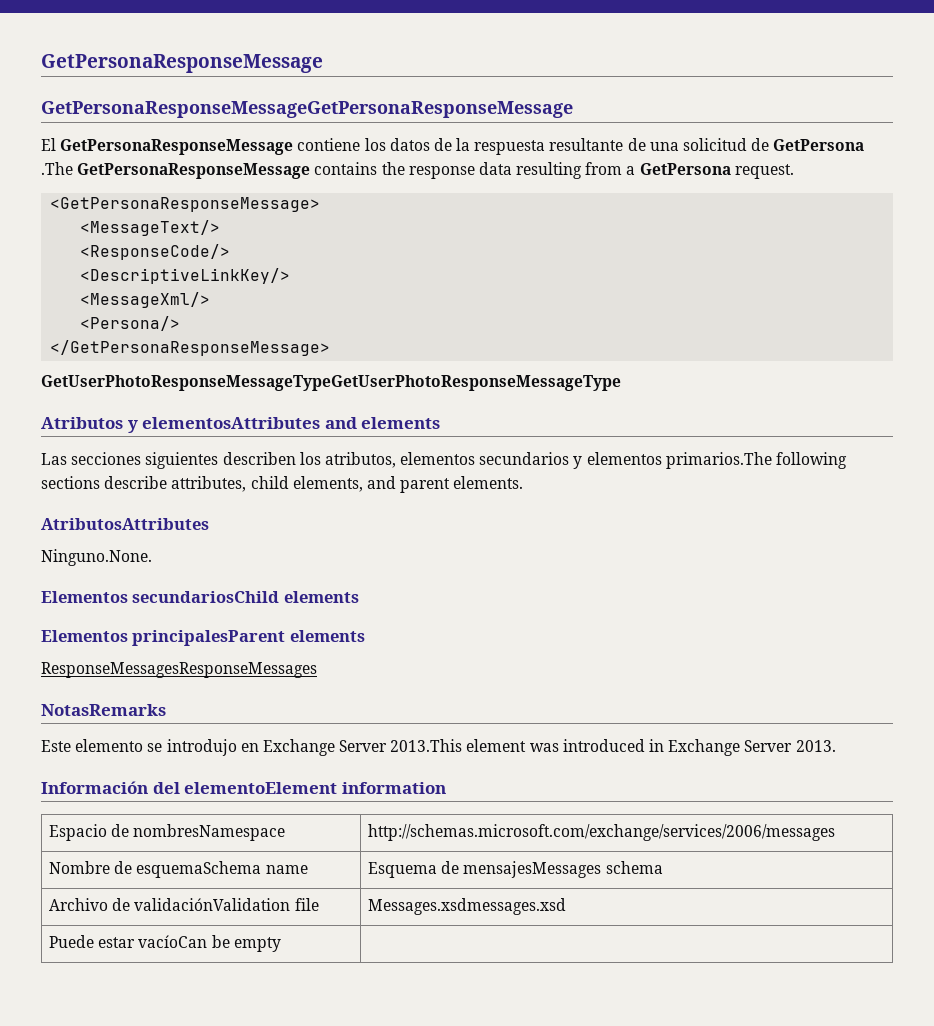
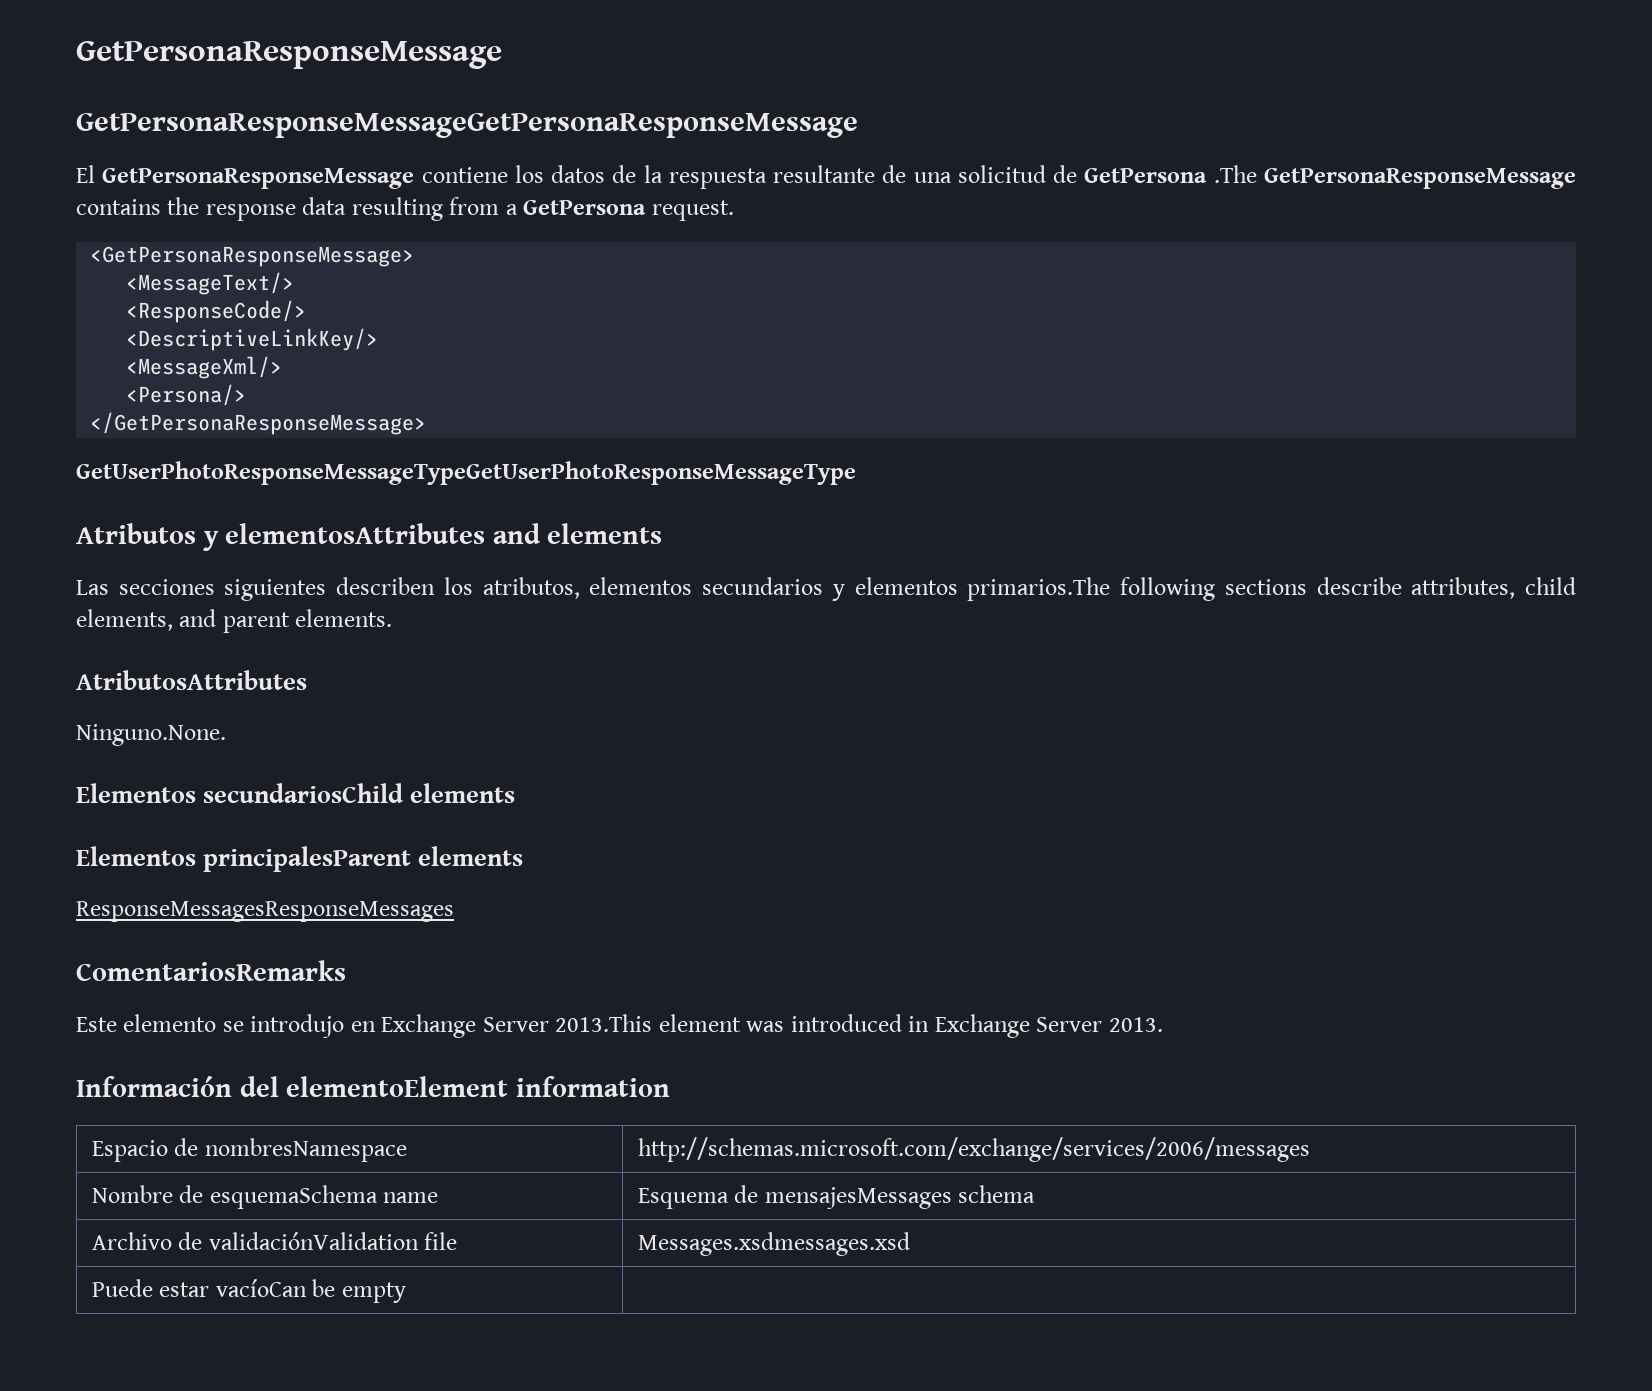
- NotasRemarks
+ ComentariosRemarks

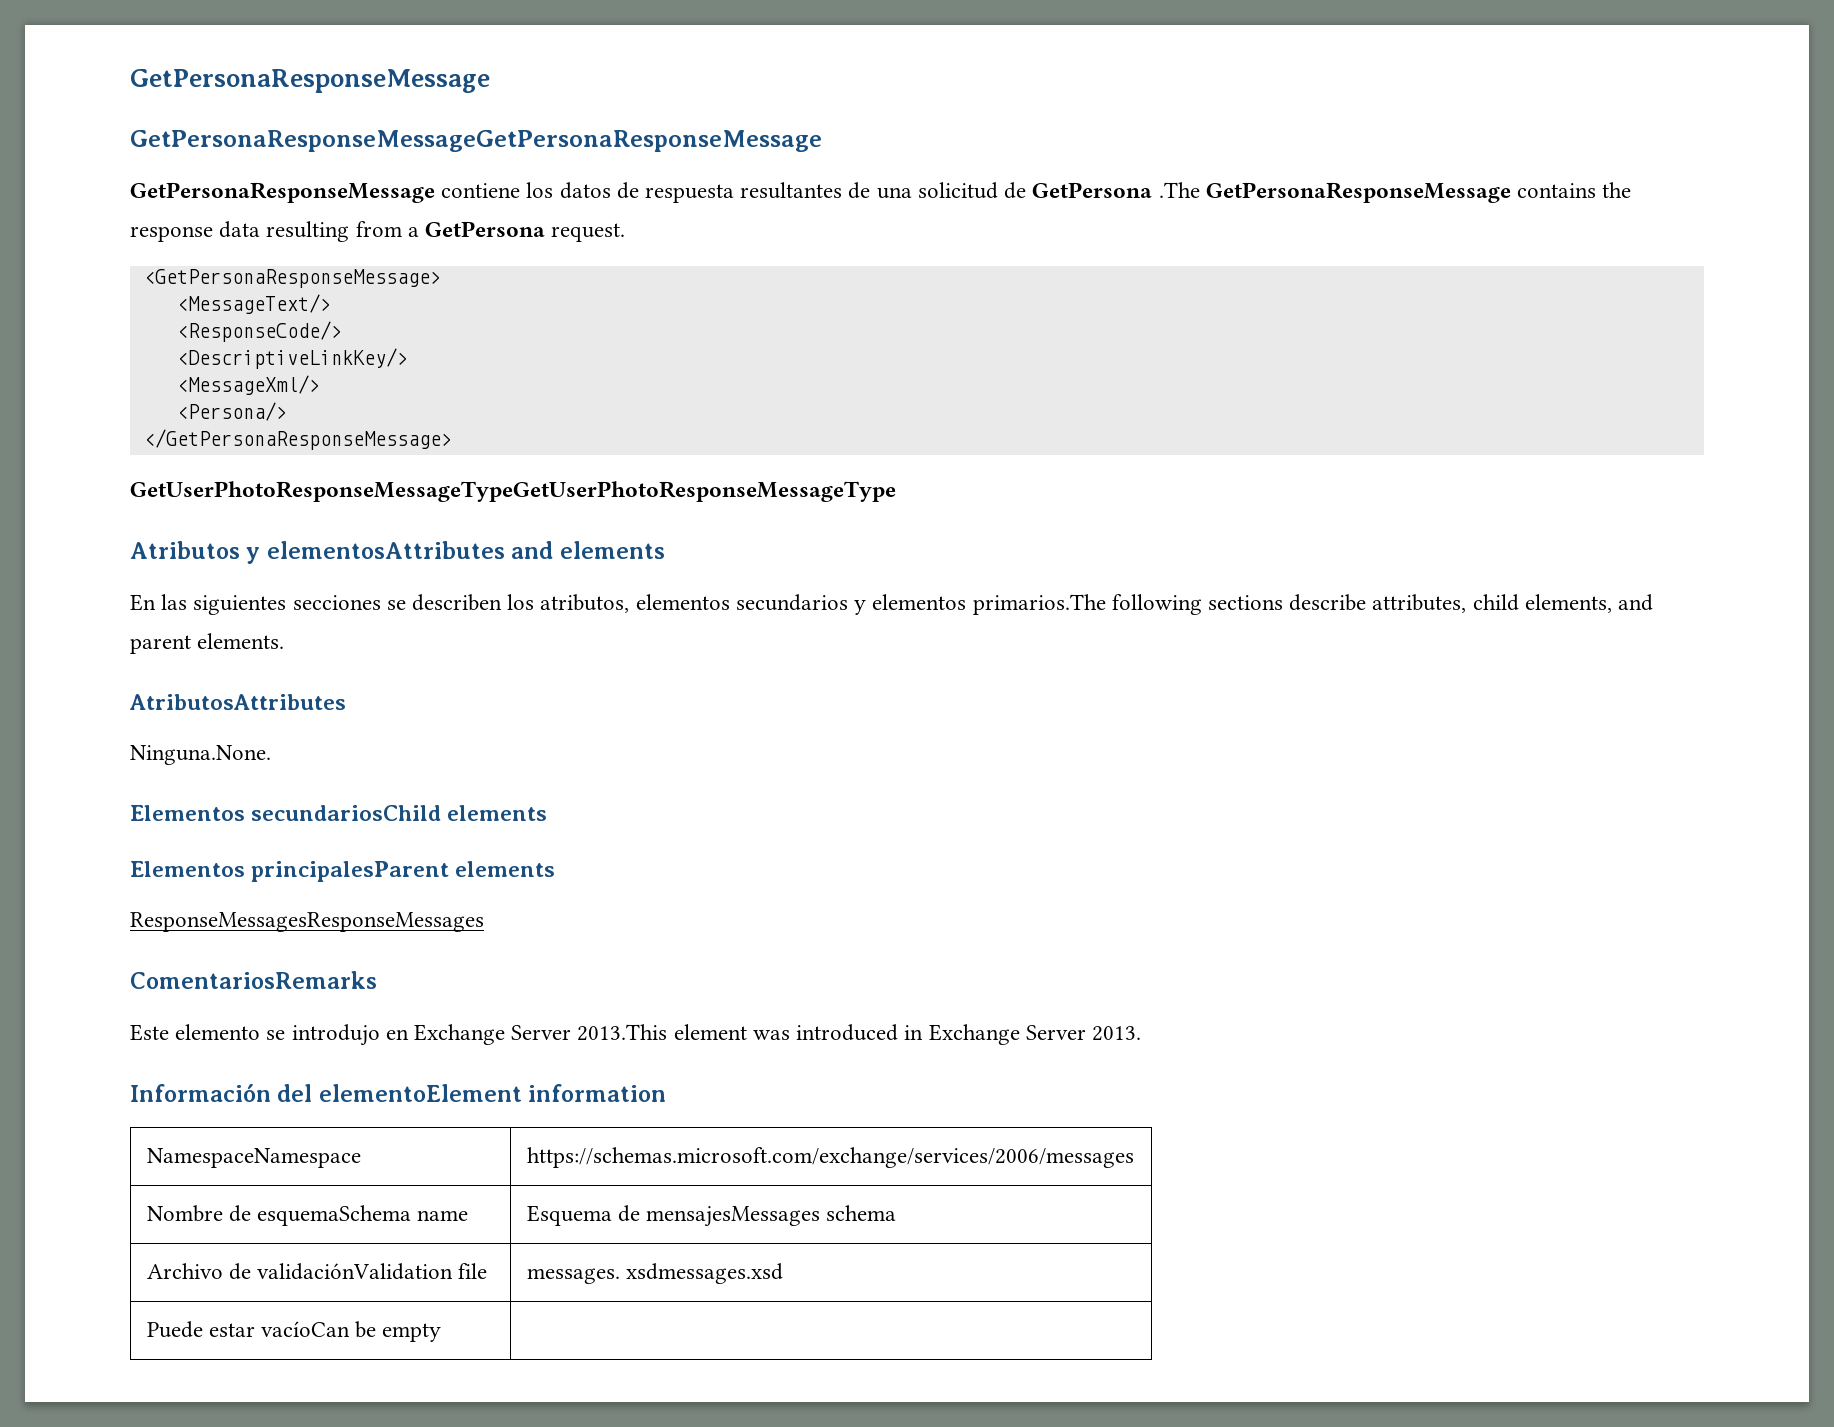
- El GetPersonaResponseMessage contiene los datos de la respuesta resultante de una solicitud de GetPersona .The GetPersonaResponseMessage contains the response data resulting from a GetPersona request.
+ GetPersonaResponseMessage contiene los datos de respuesta resultantes de una solicitud de GetPersona .The GetPersonaResponseMessage contains the response data resulting from a GetPersona request.
- Las secciones siguientes describen los atributos, elementos secundarios y elementos primarios.The following sections describe attributes, child elements, and parent elements.
+ En las siguientes secciones se describen los atributos, elementos secundarios y elementos primarios.The following sections describe attributes, child elements, and parent elements.
- Ninguno.None.
+ Ninguna.None.
- Espacio de nombresNamespace | http://schemas.microsoft.com/exchange/services/2006/messages
+ NamespaceNamespace | https://schemas.microsoft.com/exchange/services/2006/messages
- Archivo de validaciónValidation file | Messages.xsdmessages.xsd
+ Archivo de validaciónValidation file | messages. xsdmessages.xsd

